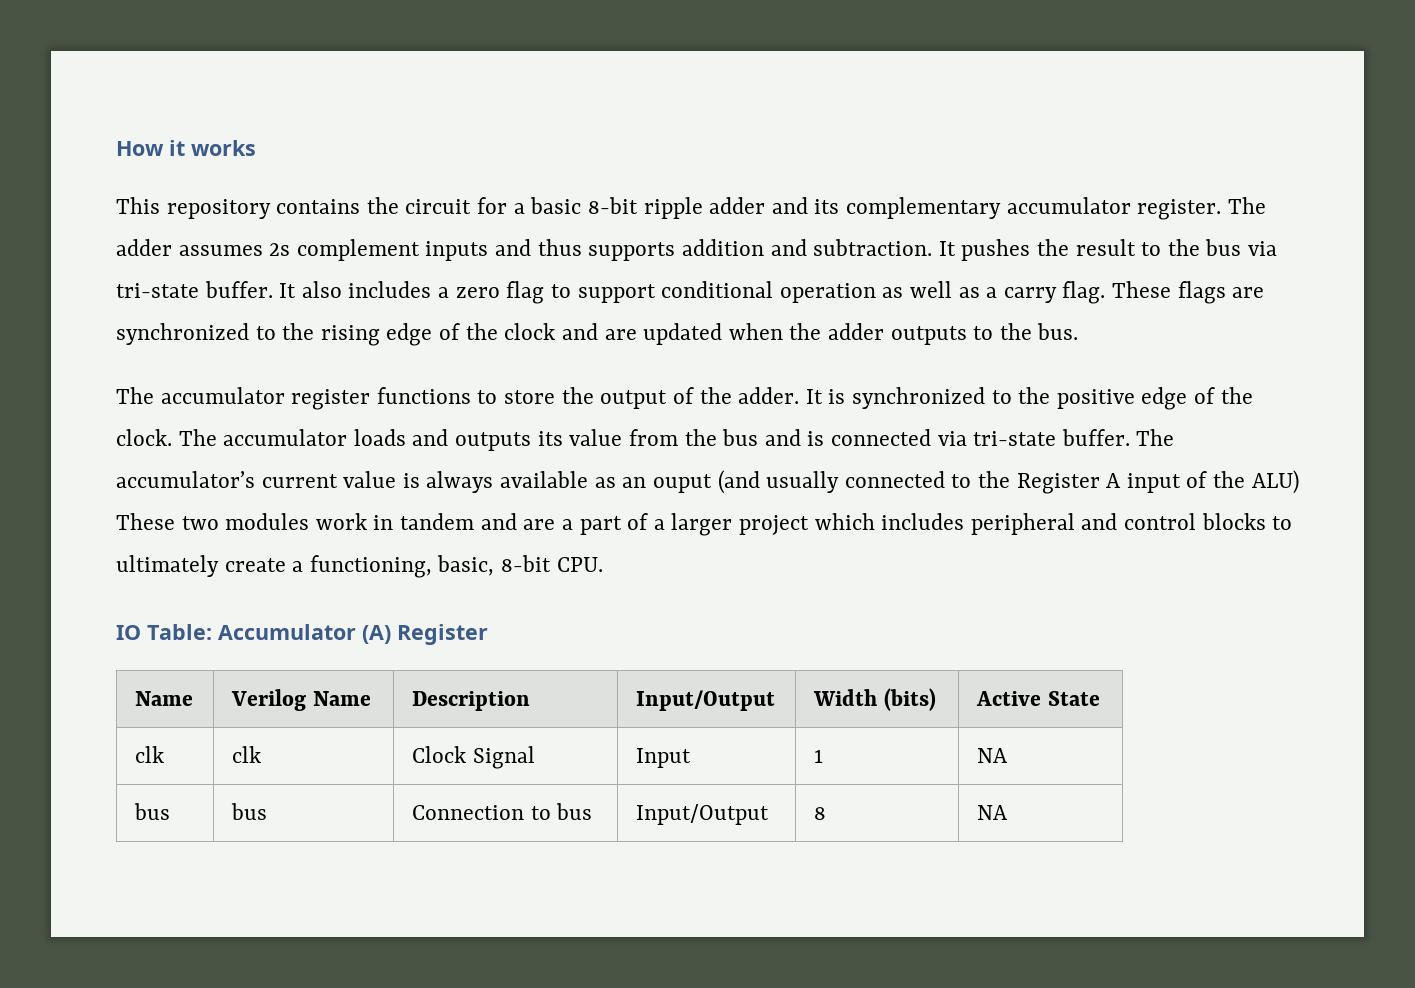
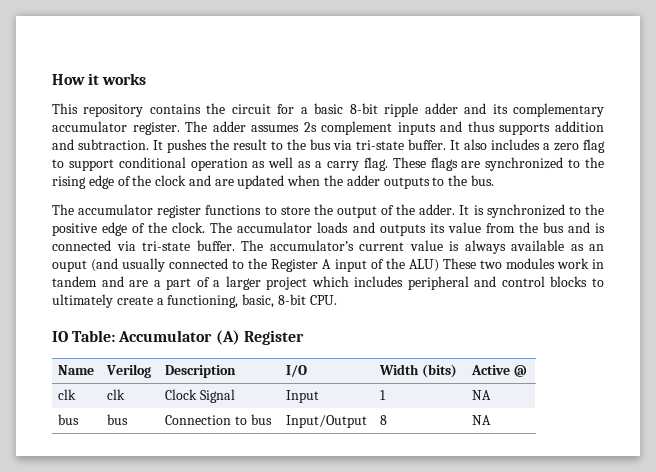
- Name | Verilog Name | Description | Input/Output | Width (bits) | Active State
+ Name | Verilog | Description | I/O | Width (bits) | Active @

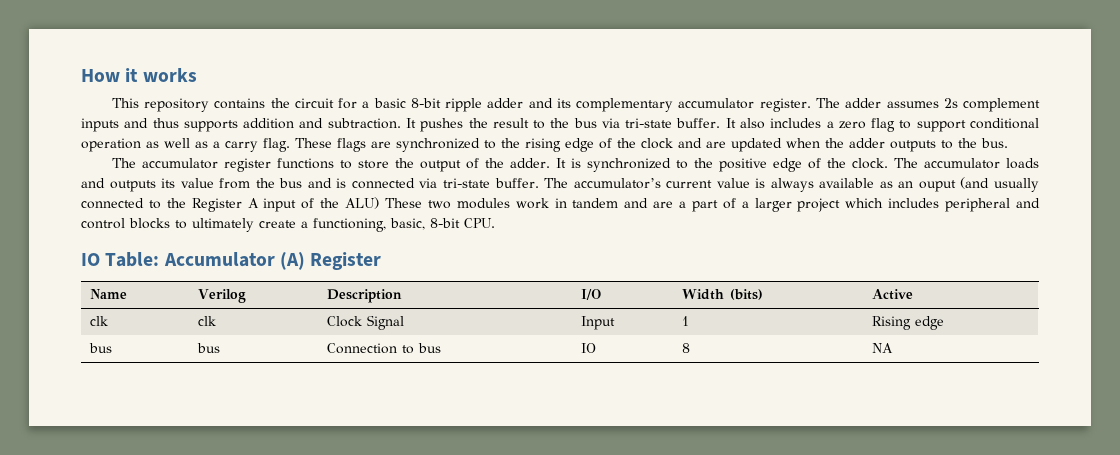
- Name | Verilog | Description | I/O | Width (bits) | Active @
+ Name | Verilog | Description | I/O | Width (bits) | Active
- clk | clk | Clock Signal | Input | 1 | NA
+ clk | clk | Clock Signal | Input | 1 | Rising edge
- bus | bus | Connection to bus | Input/Output | 8 | NA
+ bus | bus | Connection to bus | IO | 8 | NA

